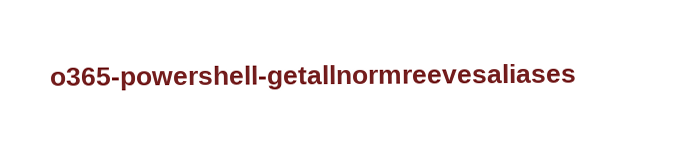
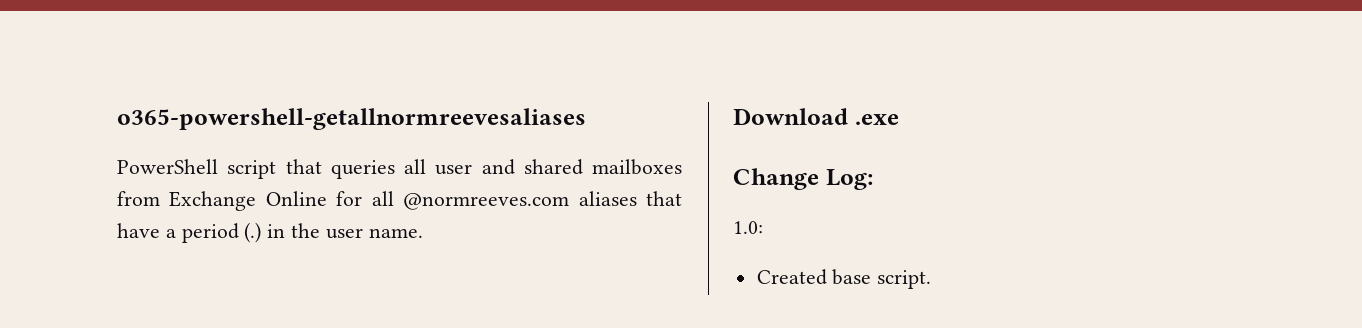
+ PowerShell script that queries all user and shared mailboxes from Exchange Online for all @normreeves.com aliases that have a period (.) in the user name.
+ Download .exe
+ Change Log:
+ 1.0:
+ Created base script.

